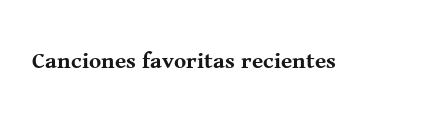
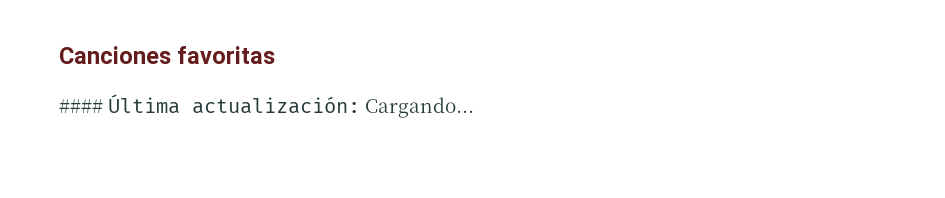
- Canciones favoritas recientes
+ Canciones favoritas
+ #### Última actualización: Cargando...

